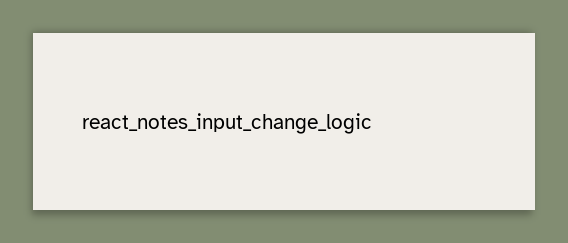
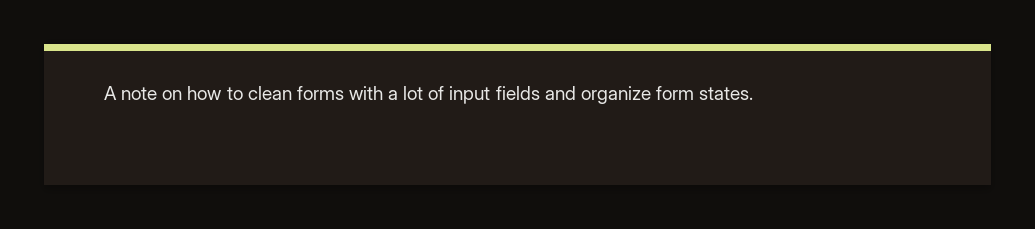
- react_notes_input_change_logic
+ A note on how to clean forms with a lot of input fields and organize form states.

